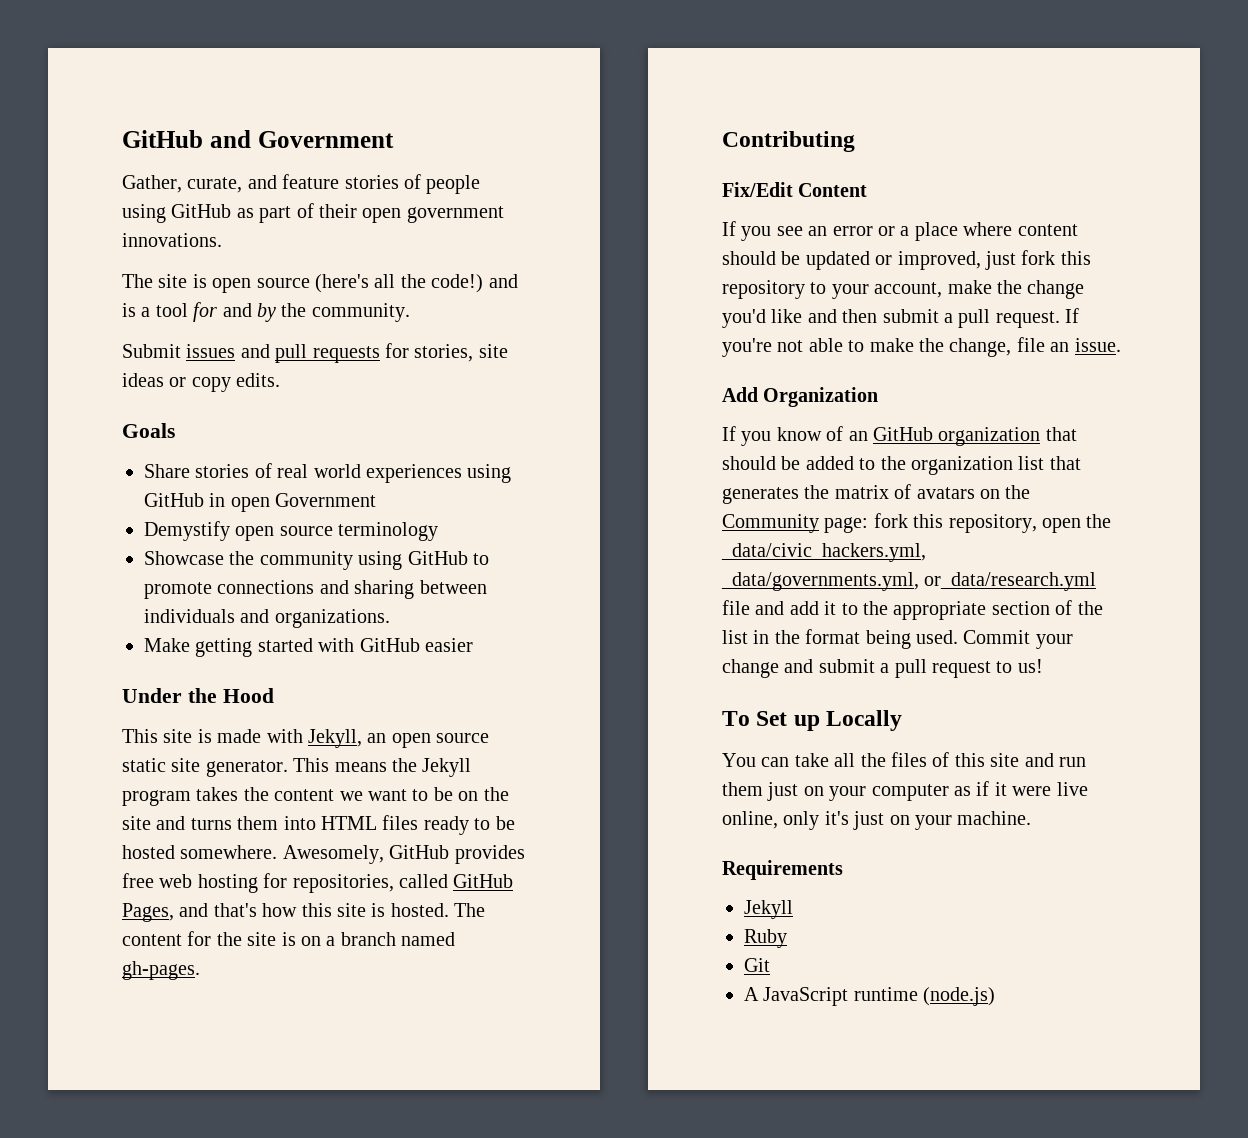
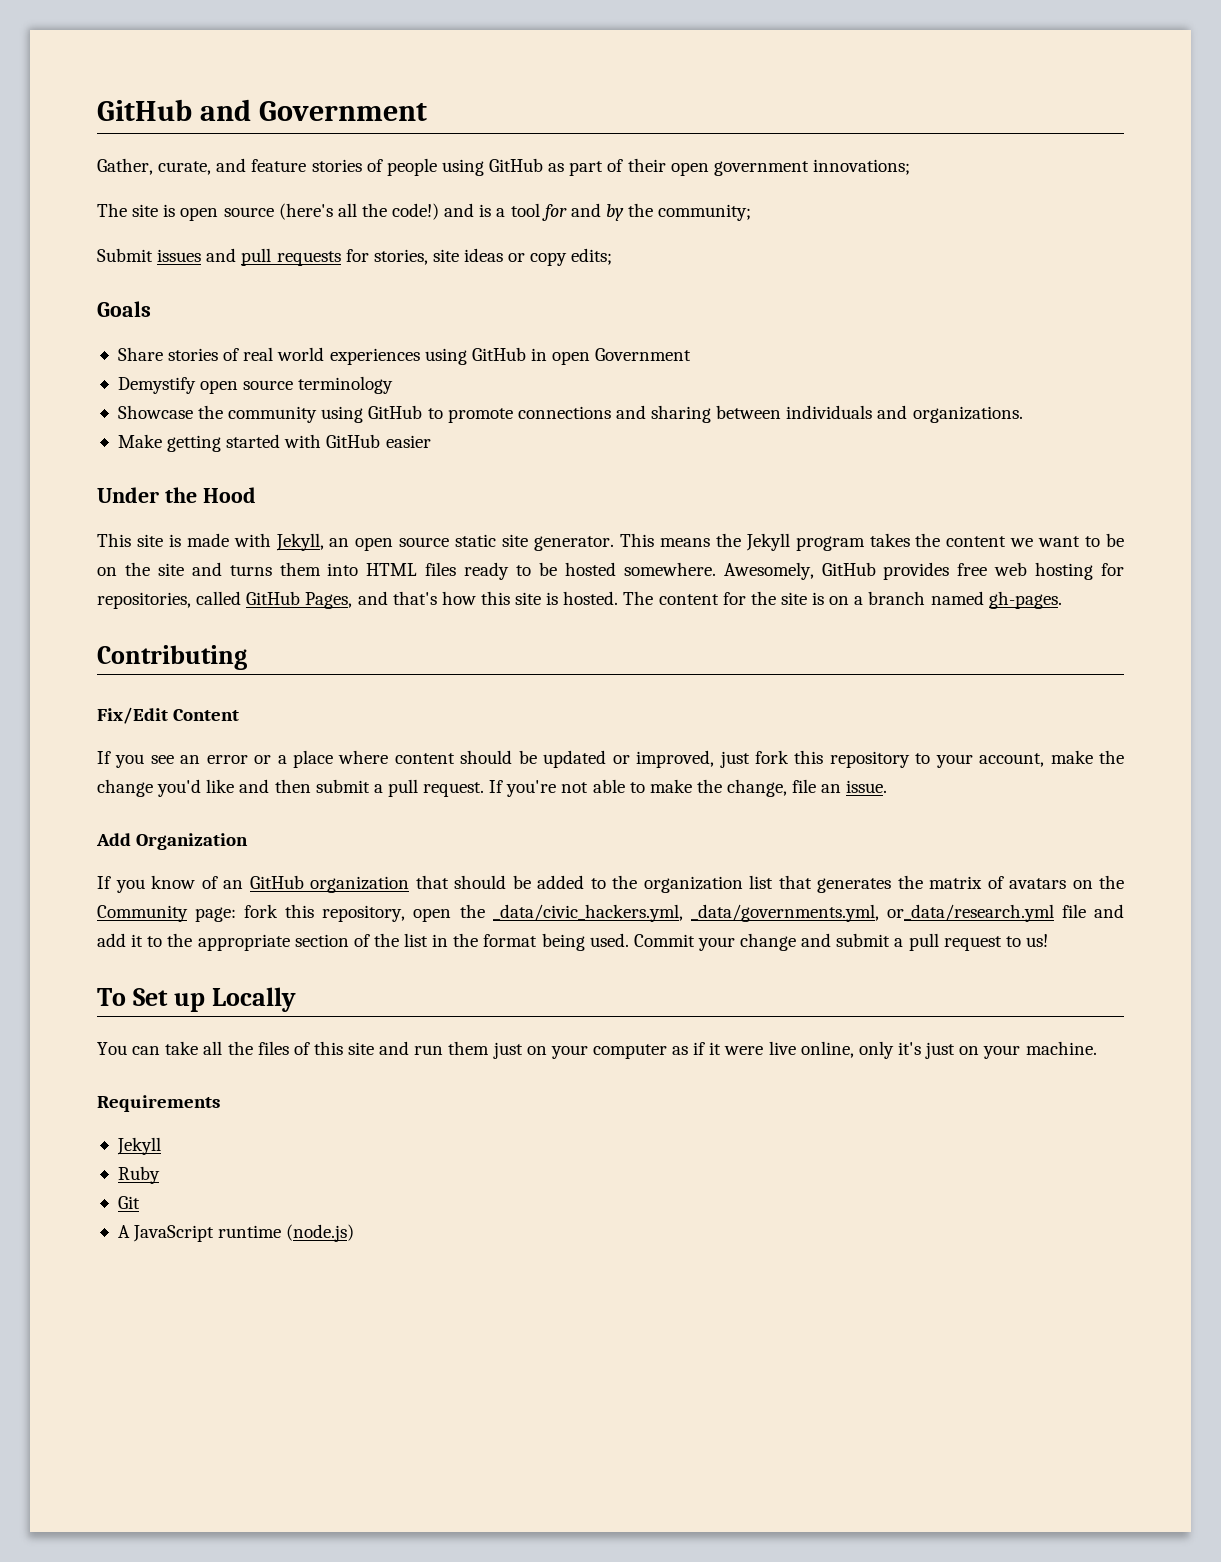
- Gather, curate, and feature stories of people using GitHub as part of their open government innovations.
+ Gather, curate, and feature stories of people using GitHub as part of their open government innovations;
- The site is open source (here's all the code!) and is a tool for and by the community.
+ The site is open source (here's all the code!) and is a tool for and by the community;
- Submit issues and pull requests for stories, site ideas or copy edits.
+ Submit issues and pull requests for stories, site ideas or copy edits;

